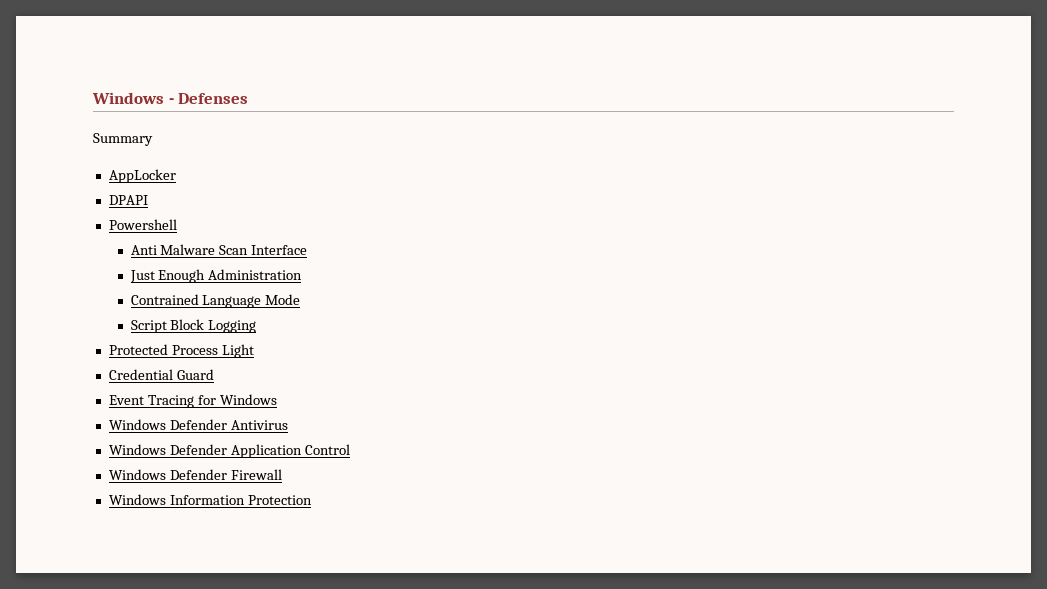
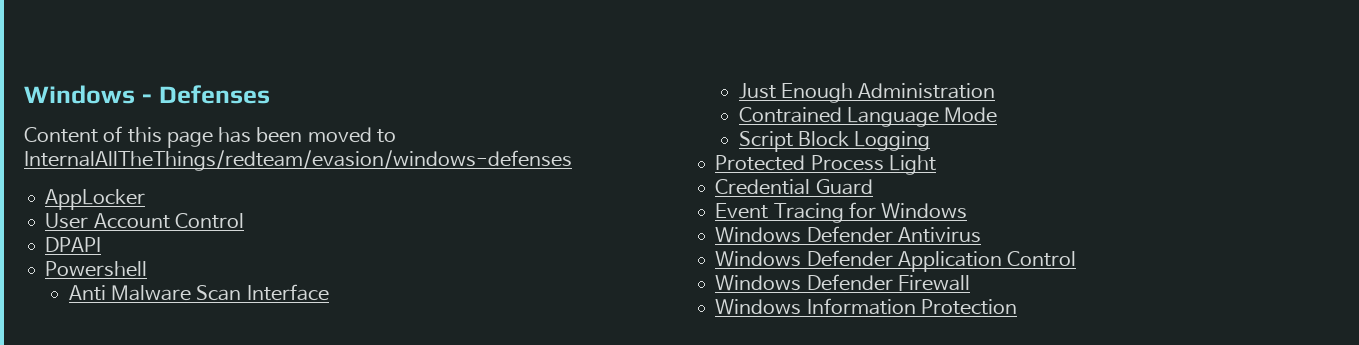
- Summary
+ Content of this page has been moved to InternalAllTheThings/redteam/evasion/windows-defenses
  AppLocker
+ User Account Control

